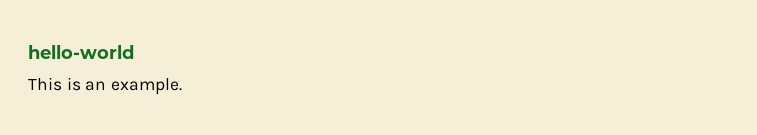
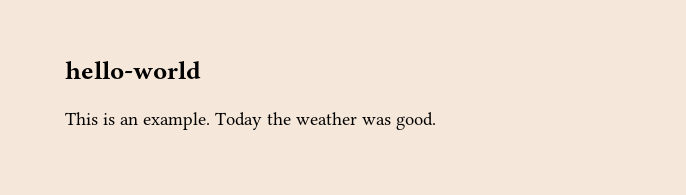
+ Today the weather was good.

